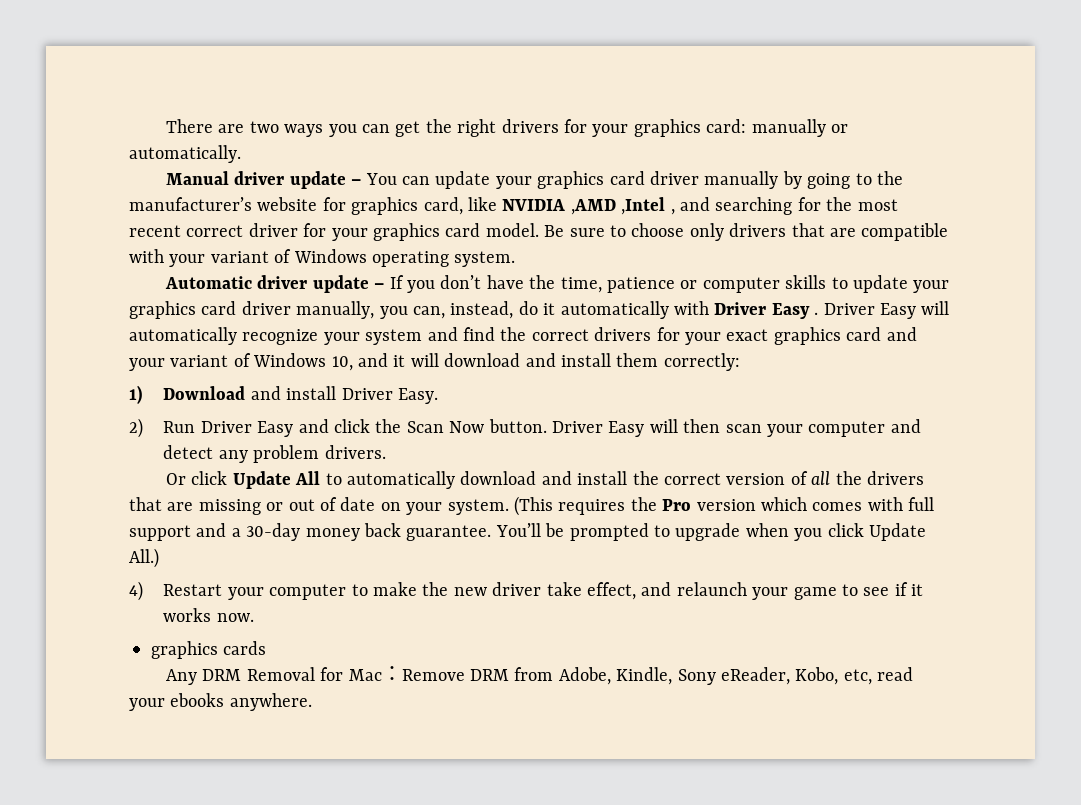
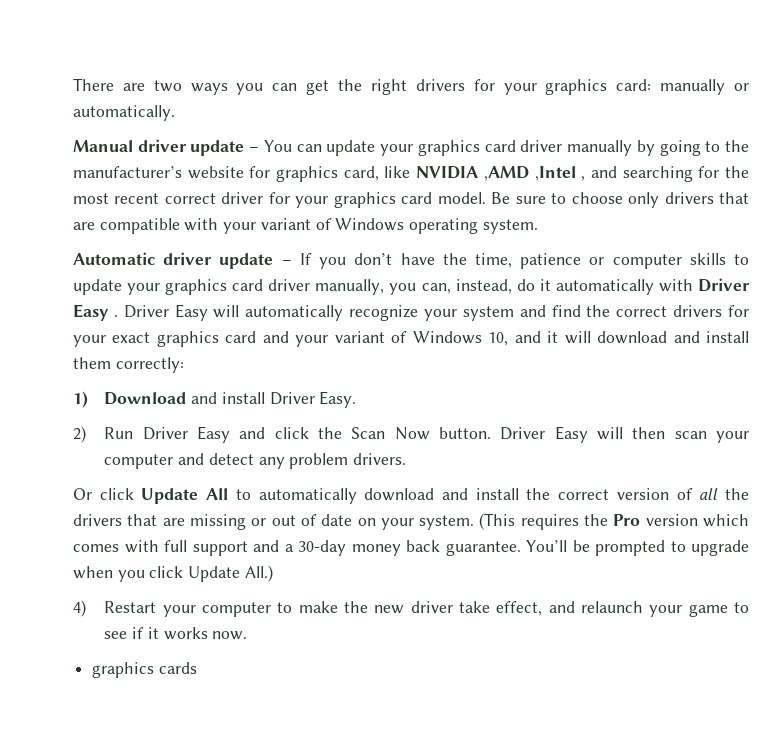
- Any DRM Removal for Mac：Remove DRM from Adobe, Kindle, Sony eReader, Kobo, etc, read your ebooks anywhere.

